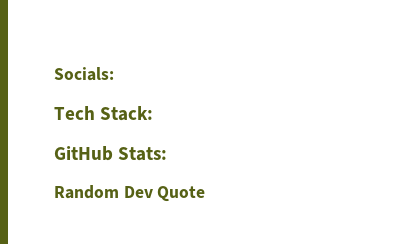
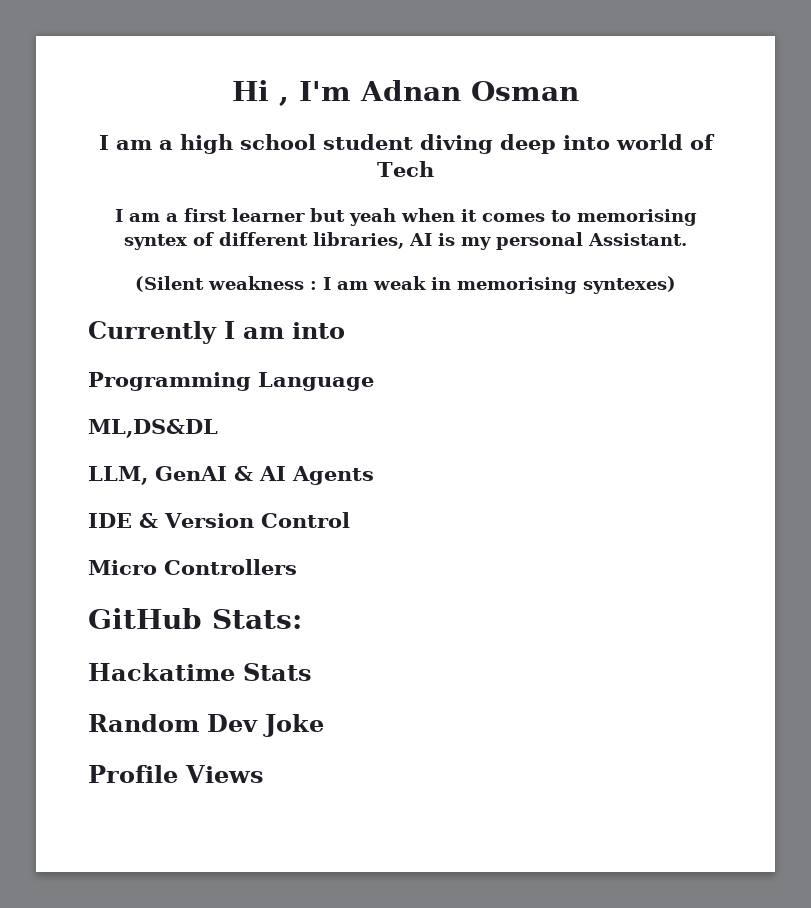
- Socials:
- Tech Stack:
+ Hi , I'm Adnan Osman
+ I am a high school student diving deep into world of Tech
+ I am a first learner but yeah when it comes to memorising syntex of different libraries, AI is my personal Assistant.
+ (Silent weakness : I am weak in memorising syntexes)
+ Currently I am into
+ Programming Language
+ ML,DS&DL
+ LLM, GenAI & AI Agents
+ IDE & Version Control
+ Micro Controllers
+ Hackatime Stats
- Random Dev Quote
+ Random Dev Joke
+ Profile Views

